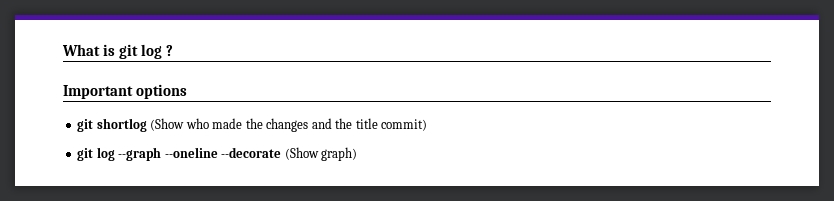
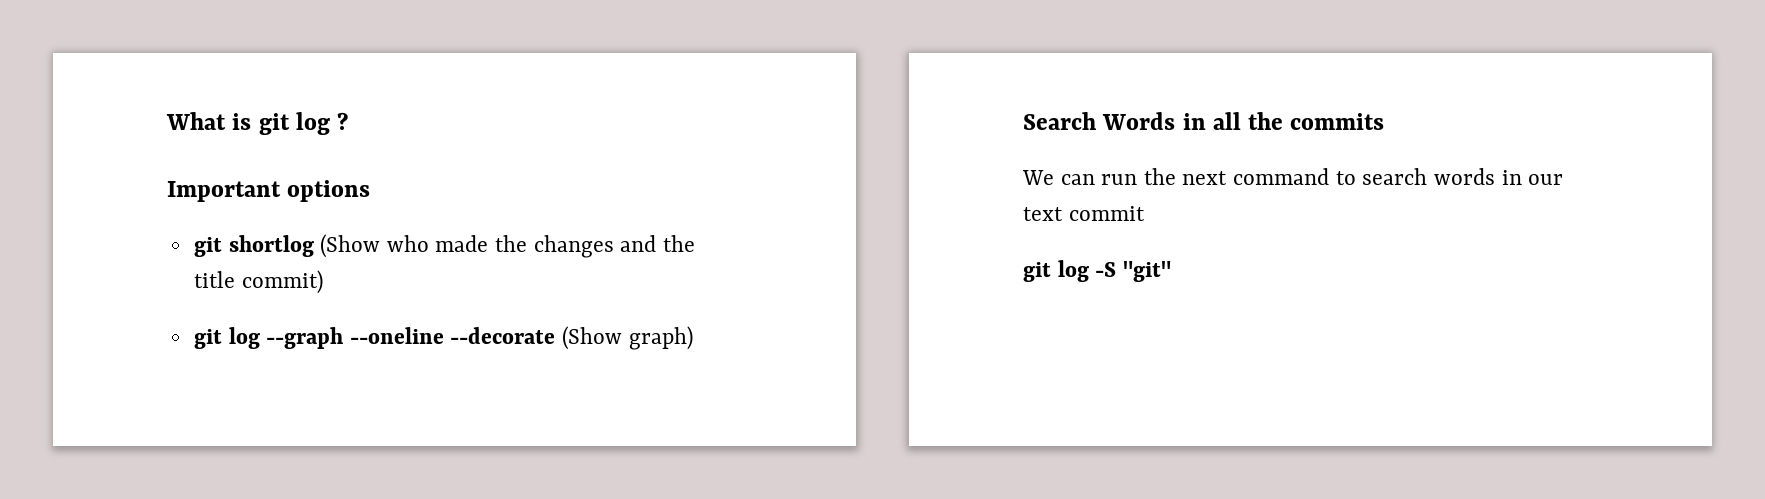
+ Search Words in all the commits
+ We can run the next command to search words in our text commit
+ git log -S "git"

